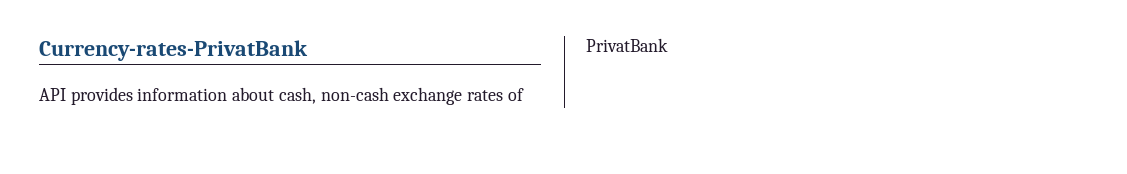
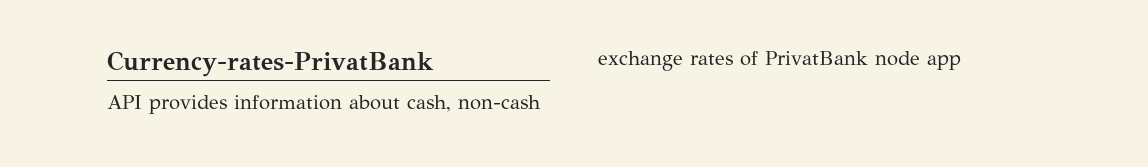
- API provides information about cash, non-cash exchange rates of PrivatBank
+ API provides information about cash, non-cash exchange rates of PrivatBank node app

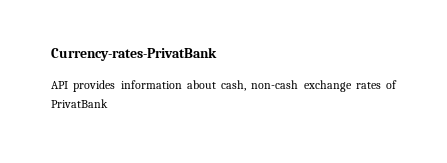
- API provides information about cash, non-cash exchange rates of PrivatBank node app
+ API provides information about cash, non-cash exchange rates of PrivatBank

